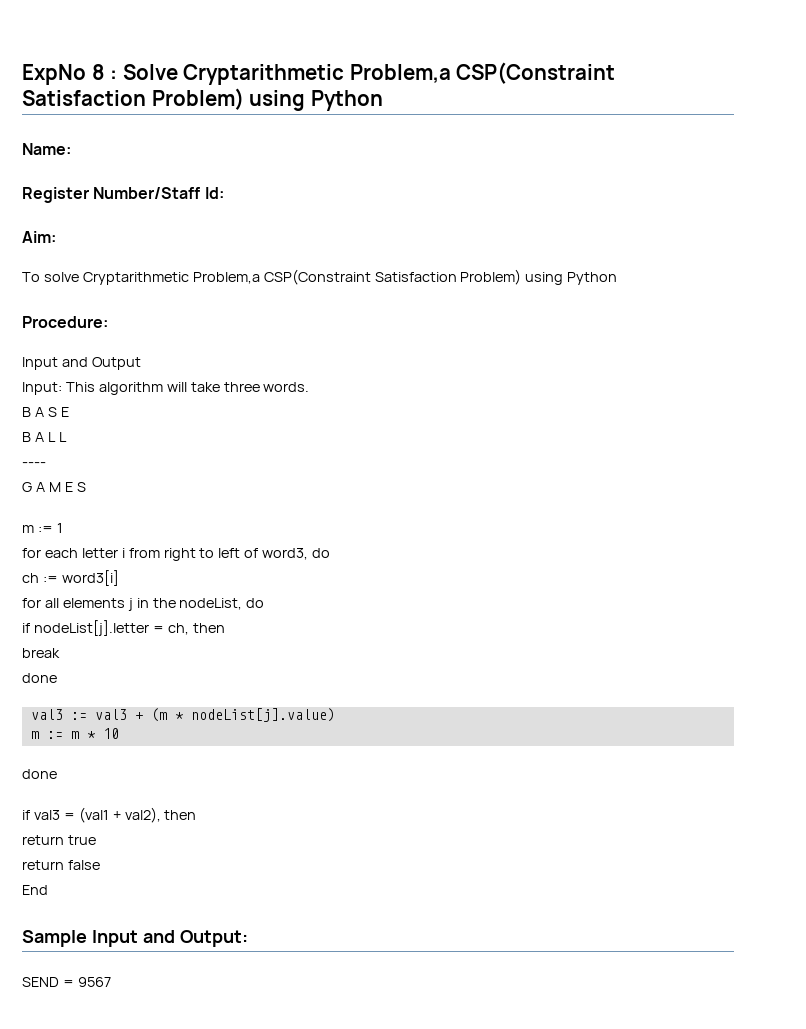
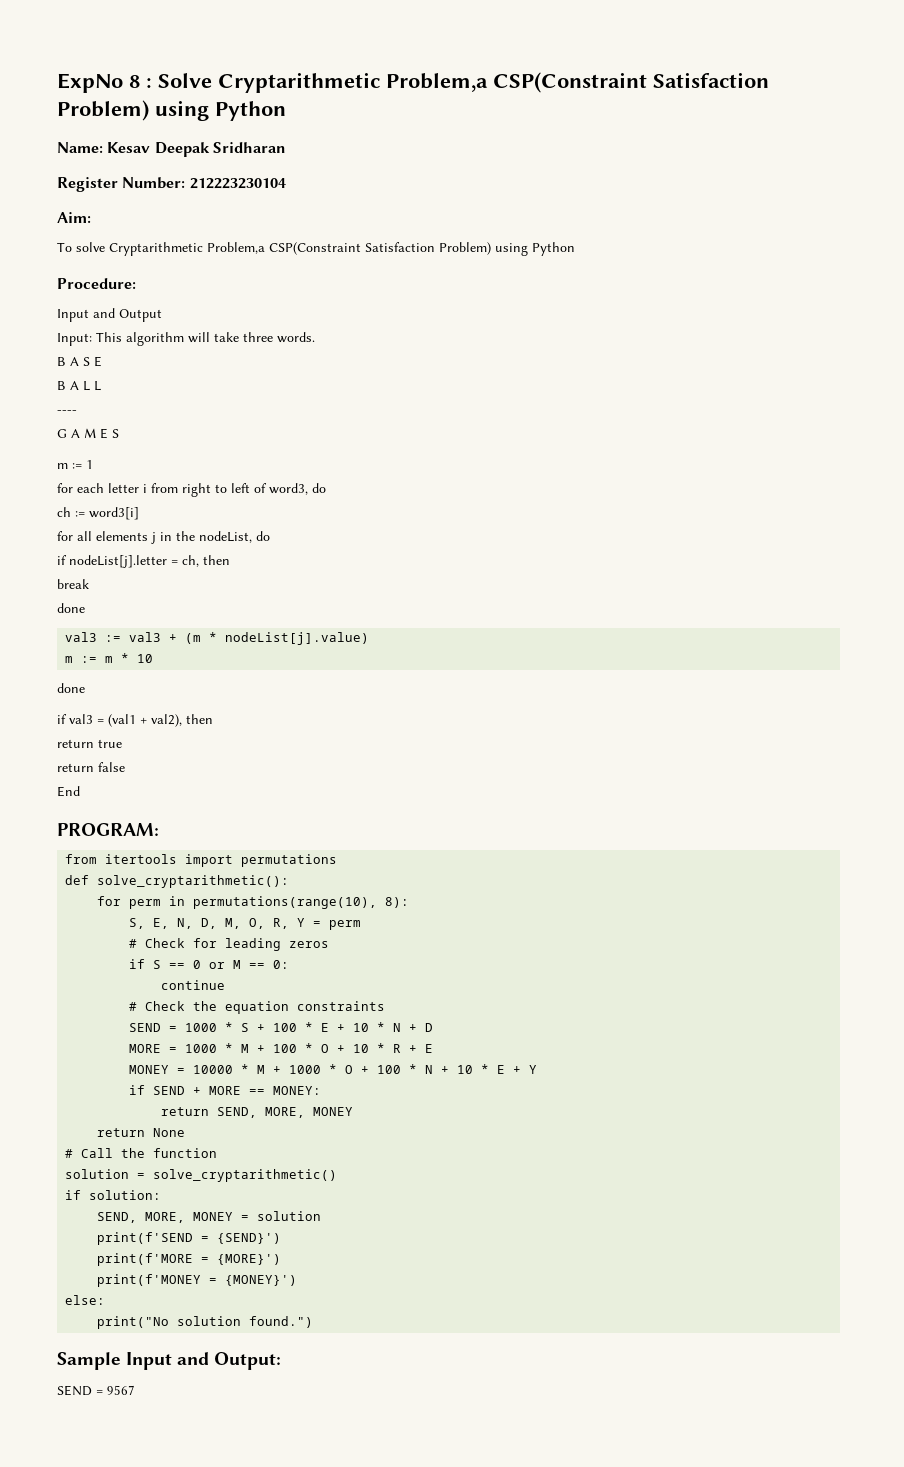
- Name:
+ Name: Kesav Deepak Sridharan
- Register Number/Staff Id:
+ Register Number: 212223230104
+ PROGRAM:
+ from itertools import permutations
+ def solve_cryptarithmetic():
+ for perm in permutations(range(10), 8):
+ S, E, N, D, M, O, R, Y = perm
+ # Check for leading zeros
+ if S == 0 or M == 0:
+ continue
+ # Check the equation constraints
+ SEND = 1000 * S + 100 * E + 10 * N + D
+ MORE = 1000 * M + 100 * O + 10 * R + E
+ MONEY = 10000 * M + 1000 * O + 100 * N + 10 * E + Y
+ if SEND + MORE == MONEY:
+ return SEND, MORE, MONEY
+ return None
+ # Call the function
+ solution = solve_cryptarithmetic()
+ if solution:
+ SEND, MORE, MONEY = solution
+ print(f'SEND = {SEND}')
+ print(f'MORE = {MORE}')
+ print(f'MONEY = {MONEY}')
+ else:
+ print("No solution found.")

